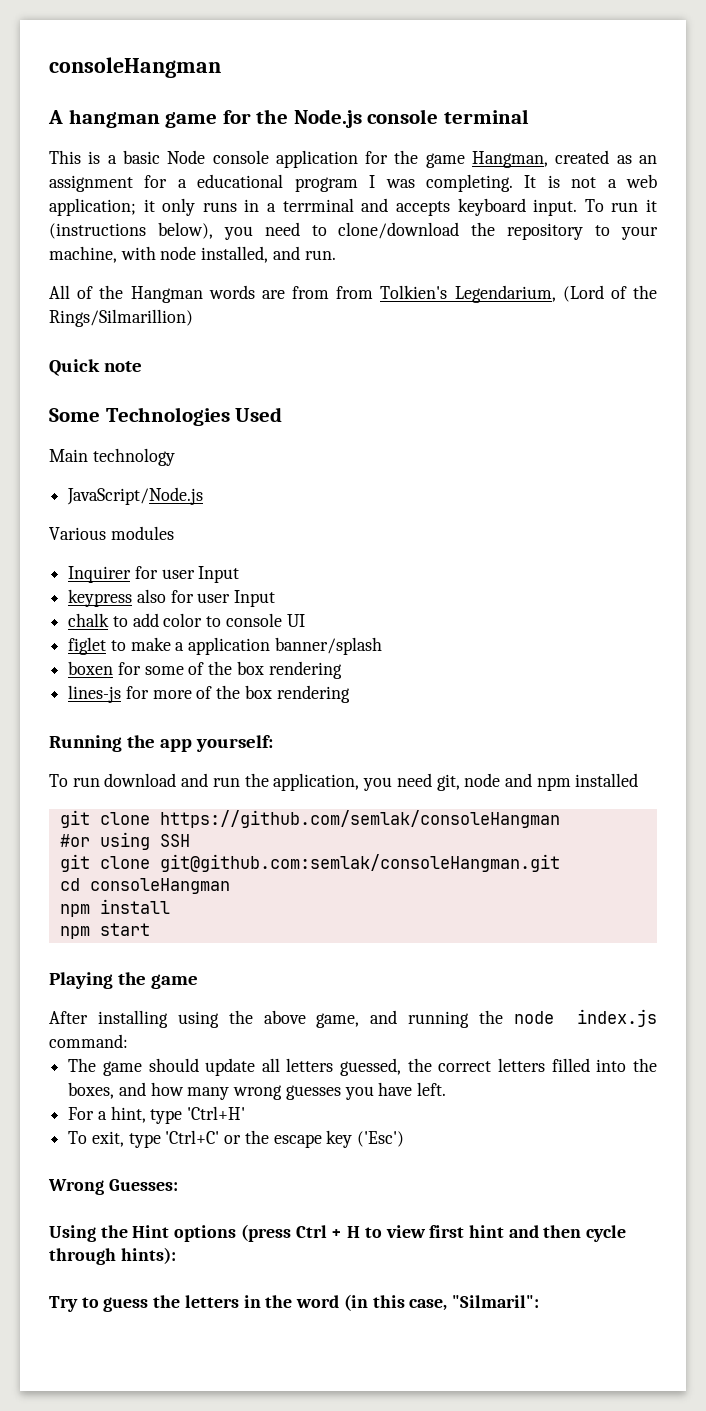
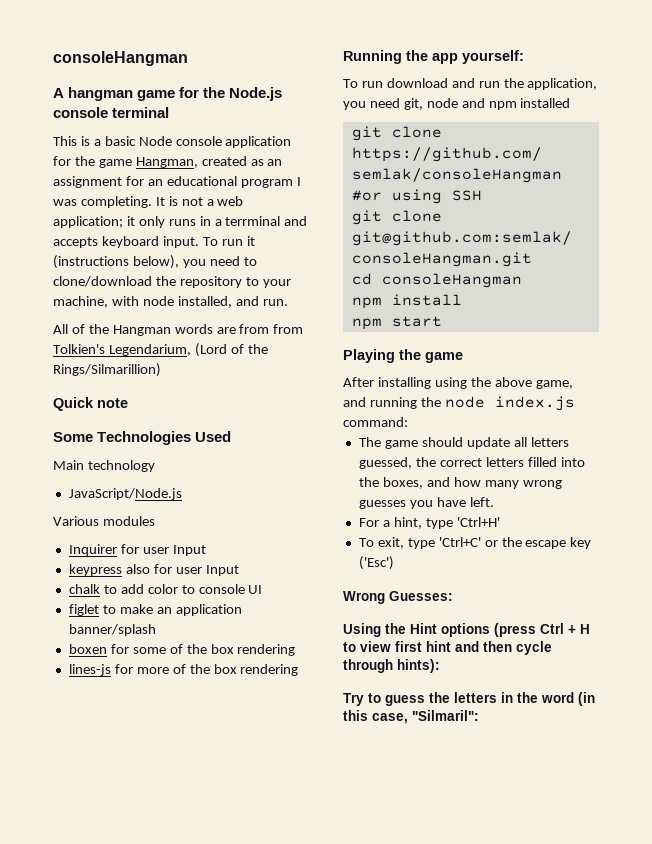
- This is a basic Node console application for the game Hangman, created as an assignment for a educational program I was completing.
+ This is a basic Node console application for the game Hangman, created as an assignment for an educational program I was completing.
- figlet to make a application banner/splash
+ figlet to make an application banner/splash

